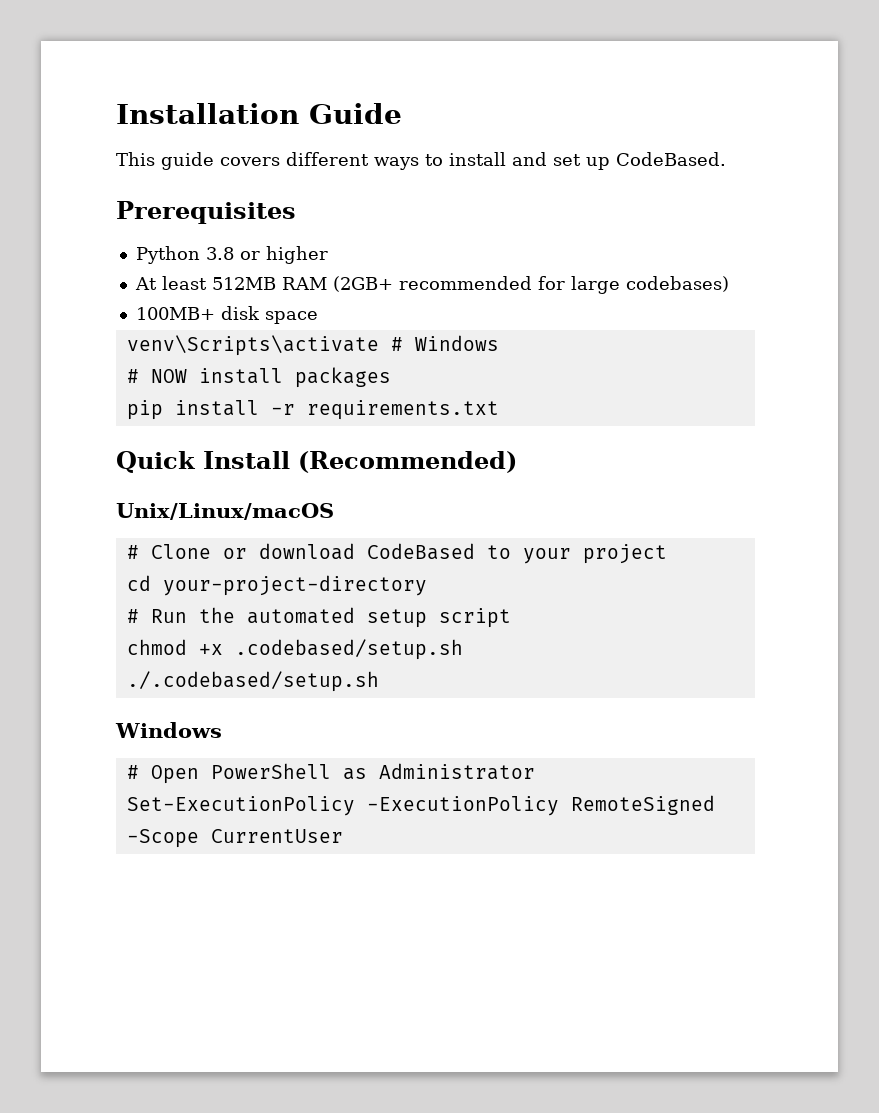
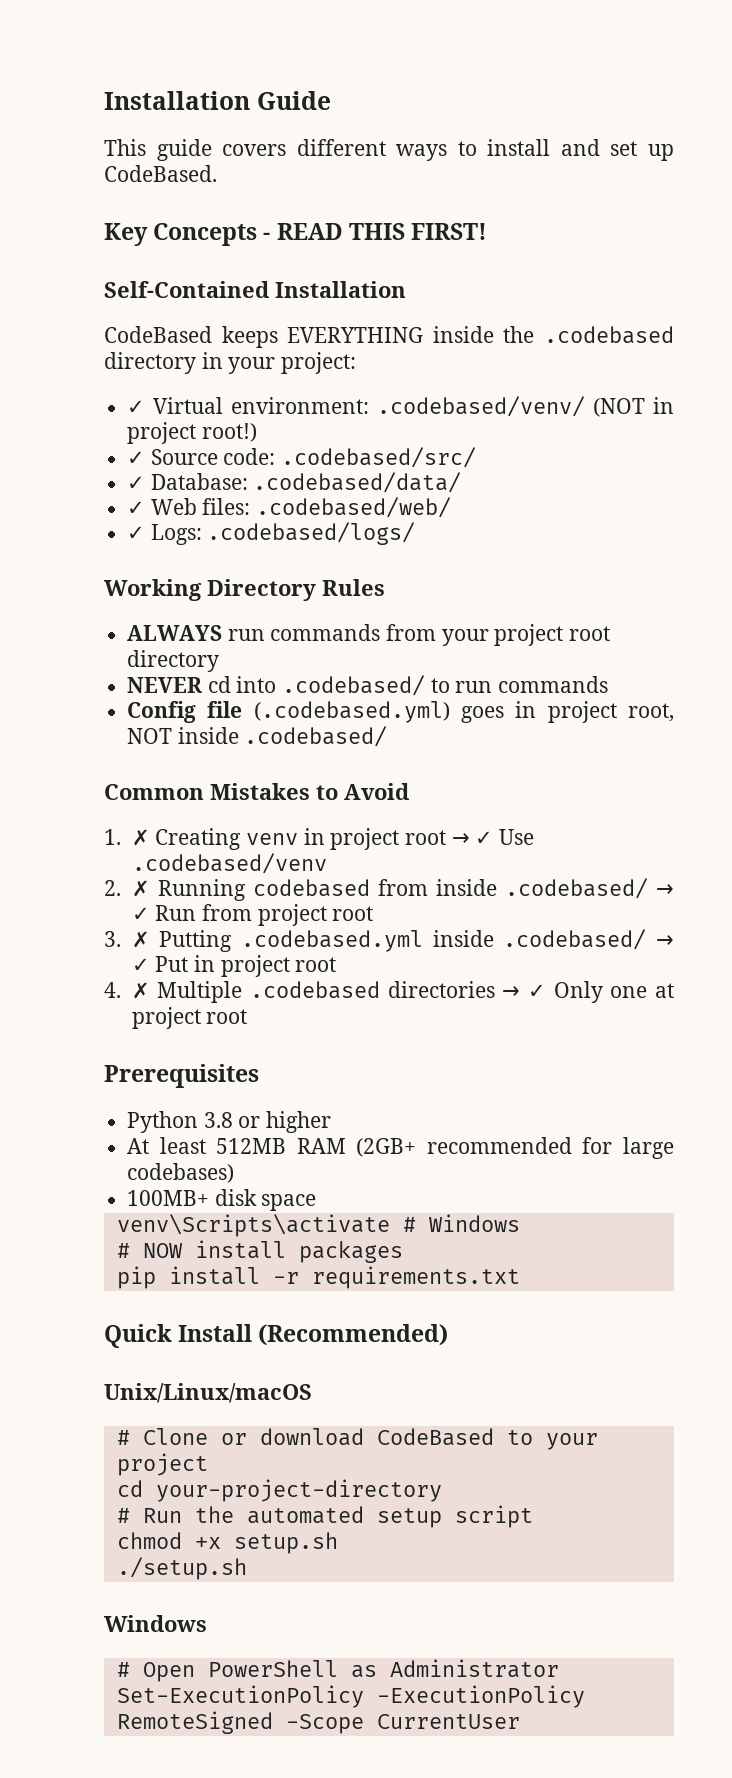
+ Key Concepts - READ THIS FIRST!
+ Self-Contained Installation
+ CodeBased keeps EVERYTHING inside the .codebased directory in your project:
+ ✓ Virtual environment: .codebased/venv/ (NOT in project root!)
+ ✓ Source code: .codebased/src/
+ ✓ Database: .codebased/data/
+ ✓ Web files: .codebased/web/
+ ✓ Logs: .codebased/logs/
+ Working Directory Rules
+ ALWAYS run commands from your project root directory
+ NEVER cd into .codebased/ to run commands
+ Config file (.codebased.yml) goes in project root, NOT inside .codebased/
+ Common Mistakes to Avoid
+ 1. ✗ Creating venv in project root → ✓ Use .codebased/venv
+ 2. ✗ Running codebased from inside .codebased/ → ✓ Run from project root
+ 3. ✗ Putting .codebased.yml inside .codebased/ → ✓ Put in project root
+ 4. ✗ Multiple .codebased directories → ✓ Only one at project root
- chmod +x .codebased/setup.sh
- ./.codebased/setup.sh
+ chmod +x setup.sh
+ ./setup.sh

